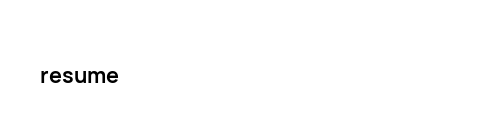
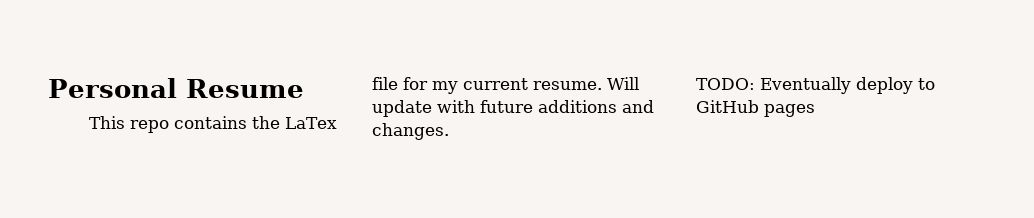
- resume
+ Personal Resume
+ This repo contains the LaTex file for my current resume. Will update with future additions and changes.
+ TODO: Eventually deploy to GitHub pages

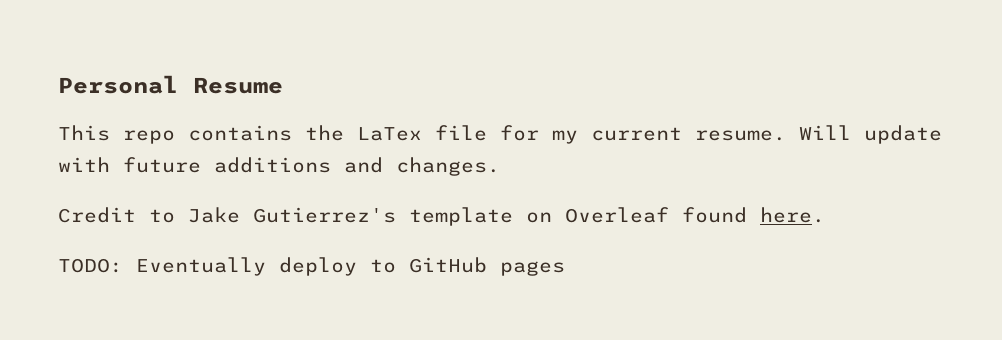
+ Credit to Jake Gutierrez's template on Overleaf found here.

